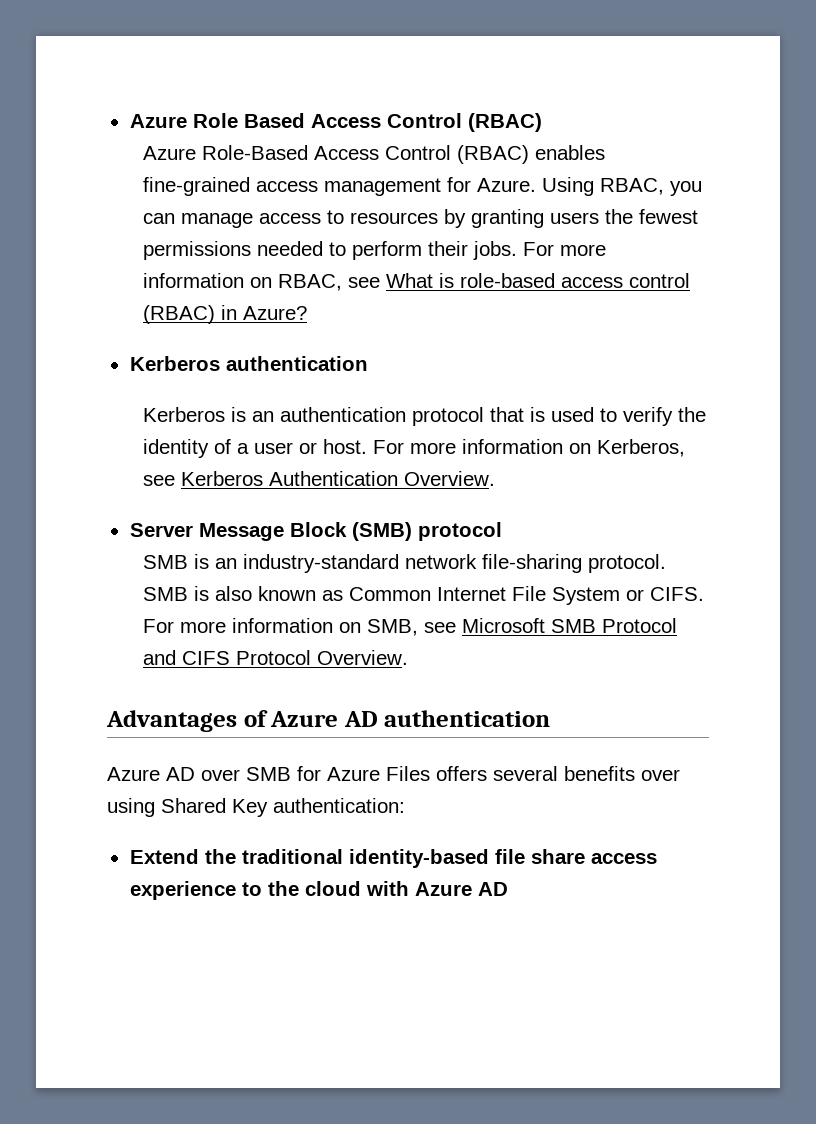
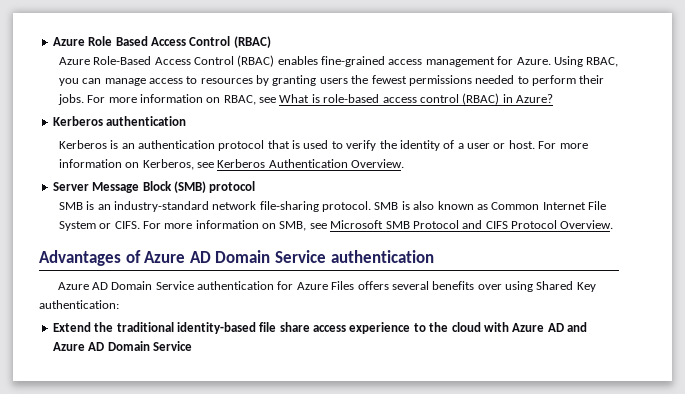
- Advantages of Azure AD authentication
+ Advantages of Azure AD Domain Service authentication
- Azure AD over SMB for Azure Files offers several benefits over using Shared Key authentication:
+ Azure AD Domain Service authentication for Azure Files offers several benefits over using Shared Key authentication:
- Extend the traditional identity-based file share access experience to the cloud with Azure AD
+ Extend the traditional identity-based file share access experience to the cloud with Azure AD and Azure AD Domain Service

